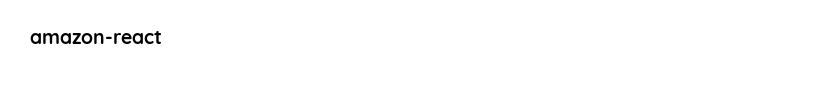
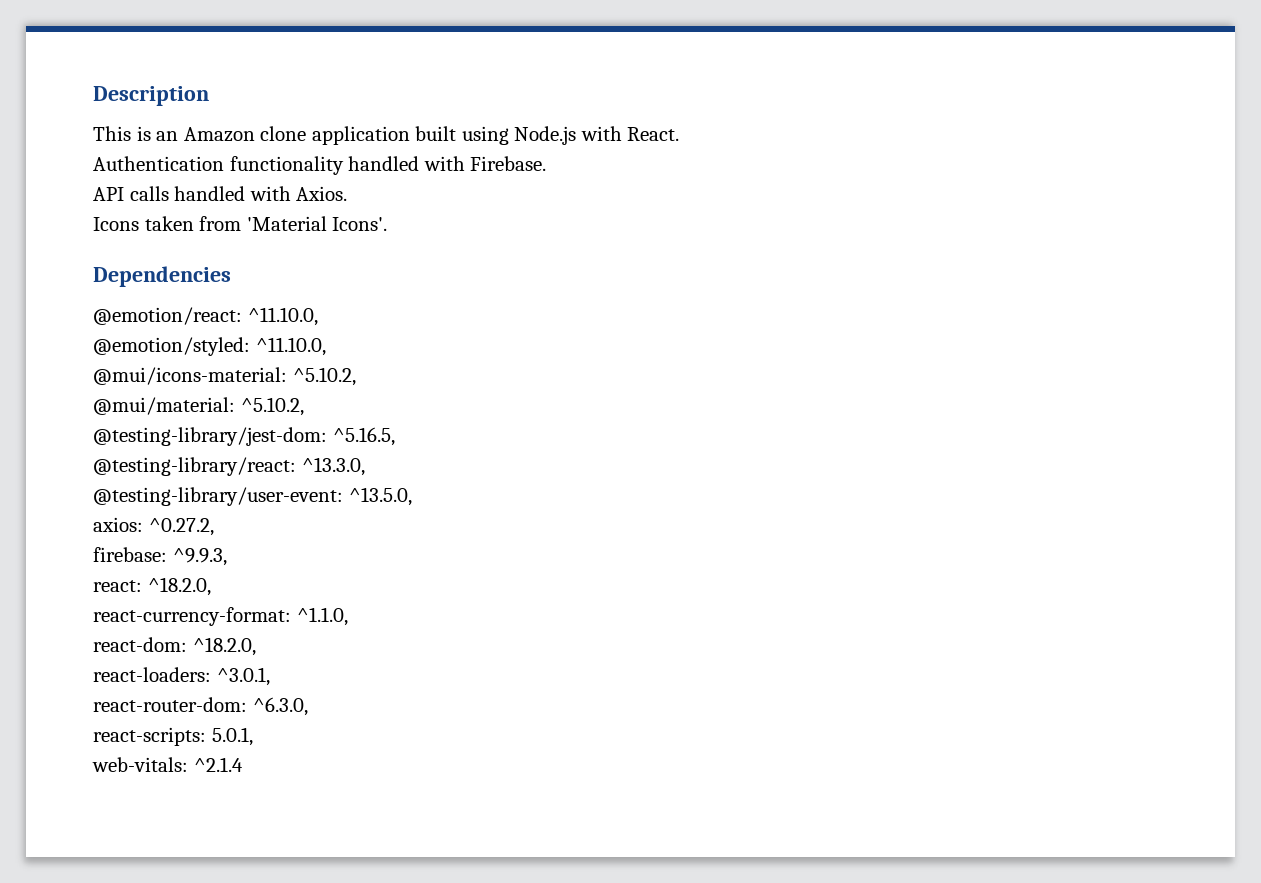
- amazon-react
+ Description
+ This is an Amazon clone application built using Node.js with React.
+ Authentication functionality handled with Firebase.
+ API calls handled with Axios.
+ Icons taken from 'Material Icons'.
+ Dependencies
+ @emotion/react: ^11.10.0,
+ @emotion/styled: ^11.10.0,
+ @mui/icons-material: ^5.10.2,
+ @mui/material: ^5.10.2,
+ @testing-library/jest-dom: ^5.16.5,
+ @testing-library/react: ^13.3.0,
+ @testing-library/user-event: ^13.5.0,
+ axios: ^0.27.2,
+ firebase: ^9.9.3,
+ react: ^18.2.0,
+ react-currency-format: ^1.1.0,
+ react-dom: ^18.2.0,
+ react-loaders: ^3.0.1,
+ react-router-dom: ^6.3.0,
+ react-scripts: 5.0.1,
+ web-vitals: ^2.1.4

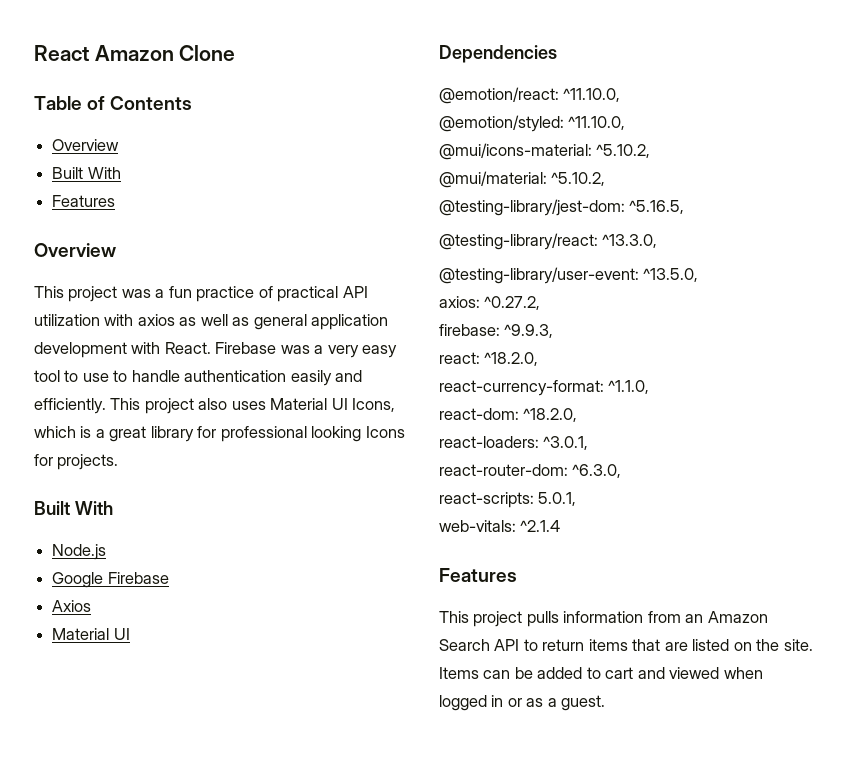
- Description
- This is an Amazon clone application built using Node.js with React.
- Authentication functionality handled with Firebase.
- API calls handled with Axios.
- Icons taken from 'Material Icons'.
+ React Amazon Clone
+ Table of Contents
+ Overview
+ Built With
+ Features
+ Overview
+ This project was a fun practice of practical API utilization with axios as well as general application development with React. Firebase was a very easy tool to use to handle authentication easily and efficiently. This project also uses Material UI Icons, which is a great library for professional looking Icons for projects.
+ Built With
+ Node.js
+ Google Firebase
+ Axios
+ Material UI
  web-vitals: ^2.1.4
+ Features
+ This project pulls information from an Amazon Search API to return items that are listed on the site. Items can be added to cart and viewed when logged in or as a guest.

